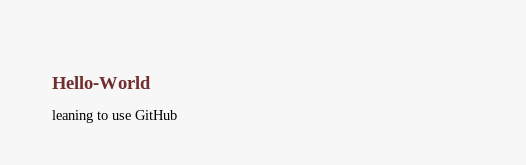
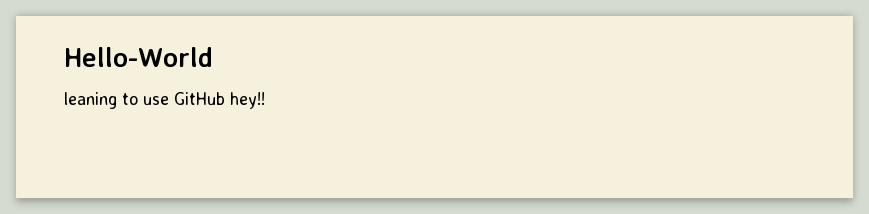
- leaning to use GitHub
+ leaning to use GitHub hey!!

